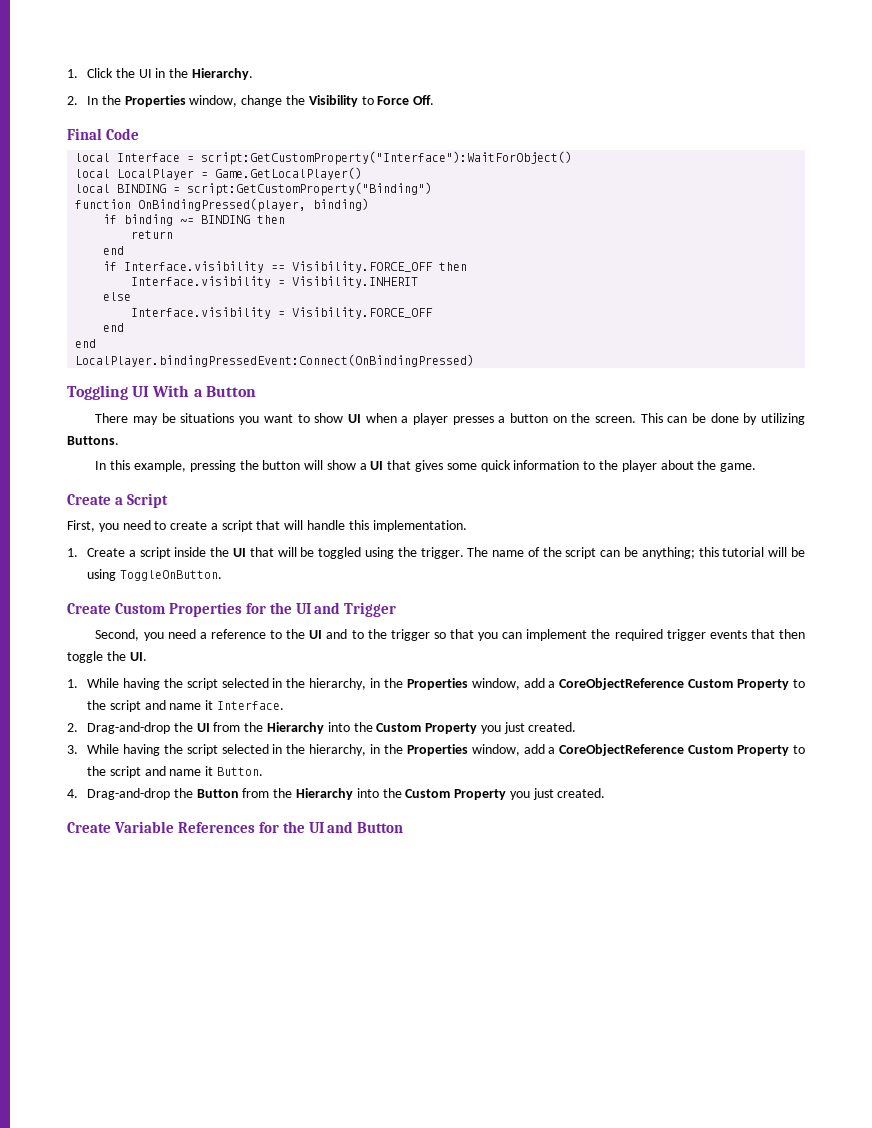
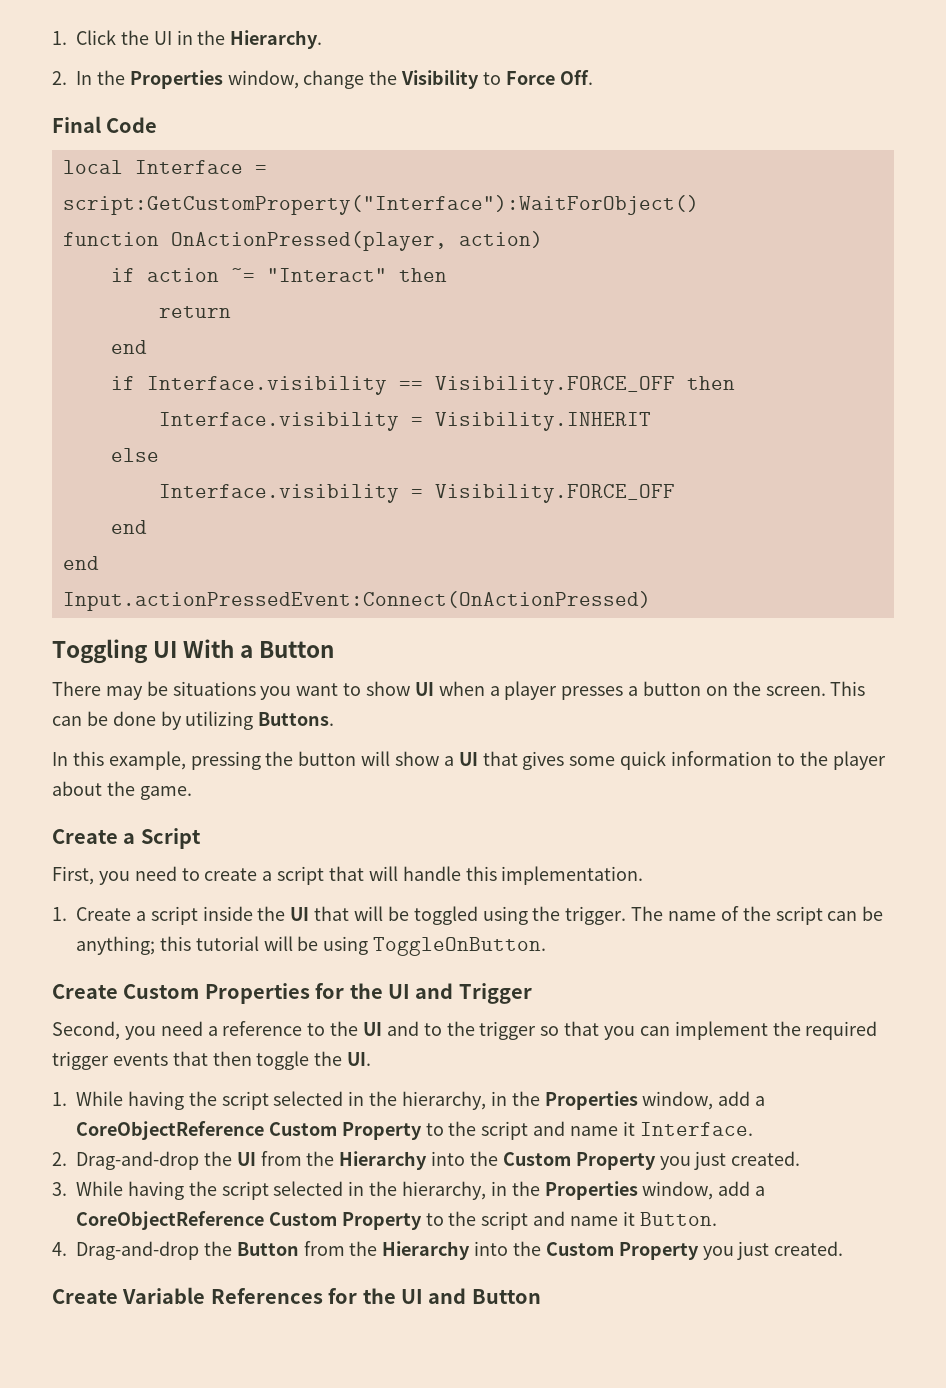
- local LocalPlayer = Game.GetLocalPlayer()
- local BINDING = script:GetCustomProperty("Binding")
- function OnBindingPressed(player, binding)
- if binding ~= BINDING then
+ function OnActionPressed(player, action)
+ if action ~= "Interact" then
- LocalPlayer.bindingPressedEvent:Connect(OnBindingPressed)
+ Input.actionPressedEvent:Connect(OnActionPressed)

